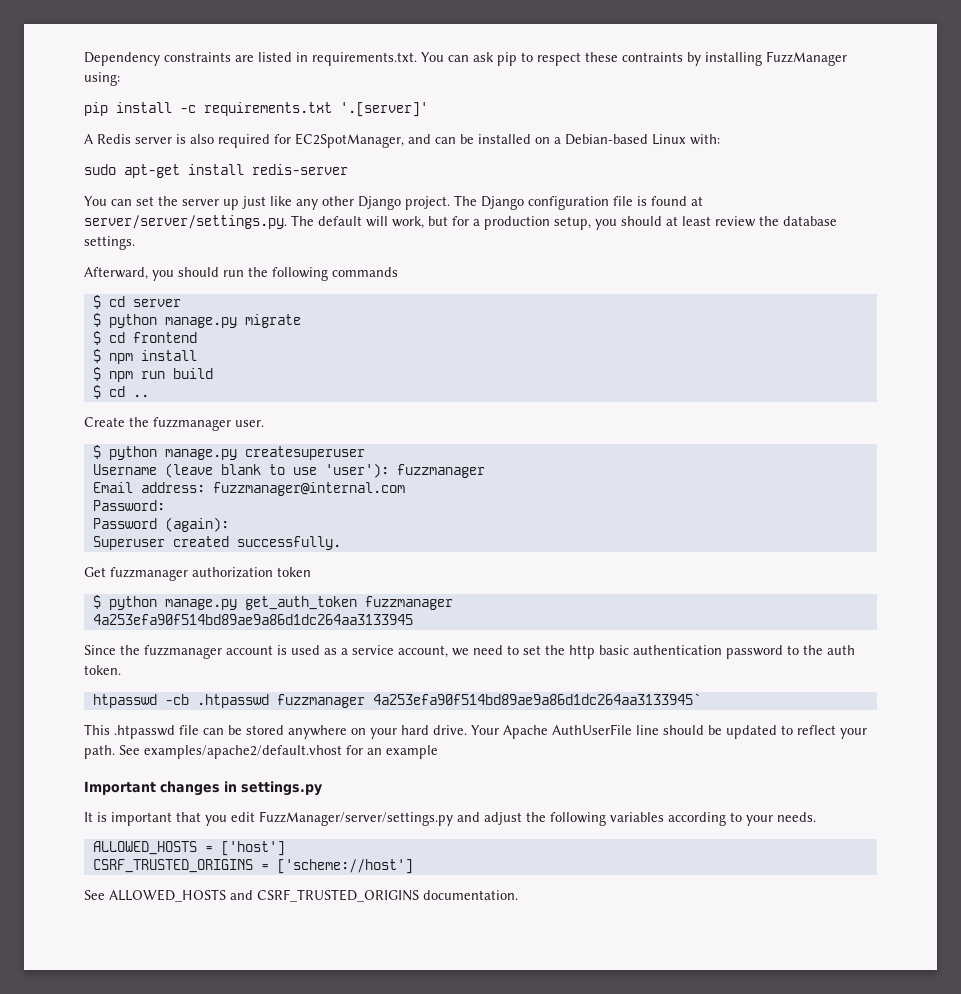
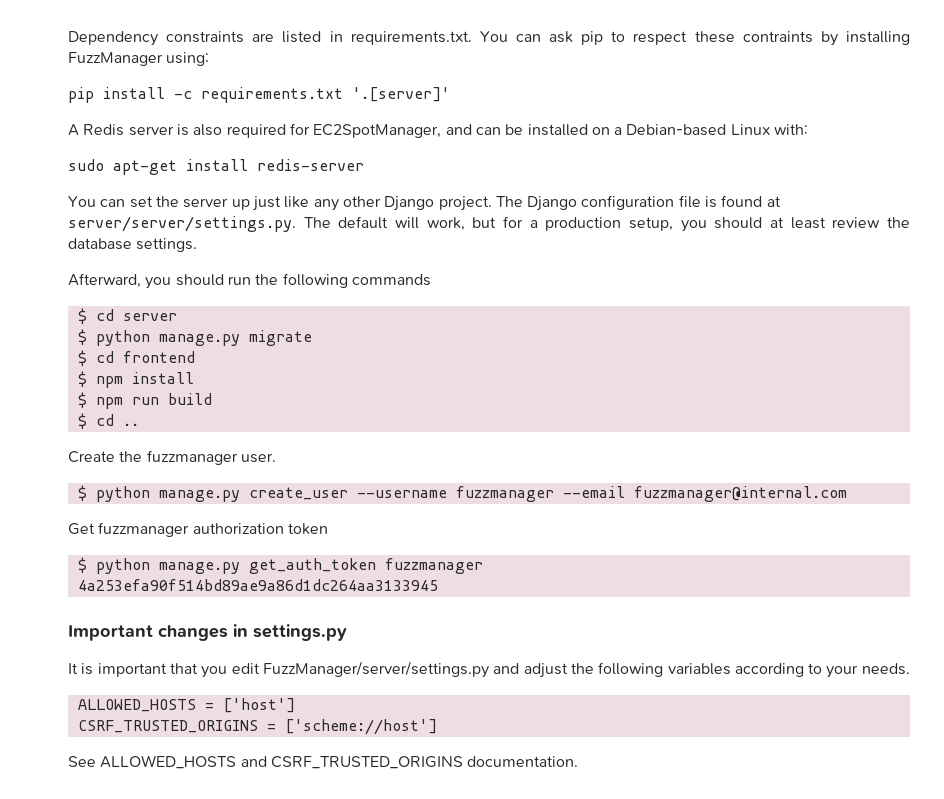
- $ python manage.py createsuperuser
- Username (leave blank to use 'user'): fuzzmanager
- Email address: fuzzmanager@internal.com
+ $ python manage.py create_user --username fuzzmanager --email fuzzmanager@internal.com
- Password:
- Password (again):
- Superuser created successfully.
- Since the fuzzmanager account is used as a service account, we need to set the http basic authentication password to the auth token.
- htpasswd -cb .htpasswd fuzzmanager 4a253efa90f514bd89ae9a86d1dc264aa3133945`
- This .htpasswd file can be stored anywhere on your hard drive. Your Apache AuthUserFile line should be updated to reflect your path. See examples/apache2/default.vhost for an example

